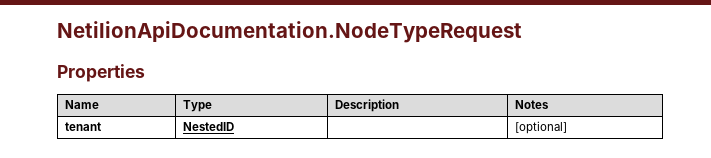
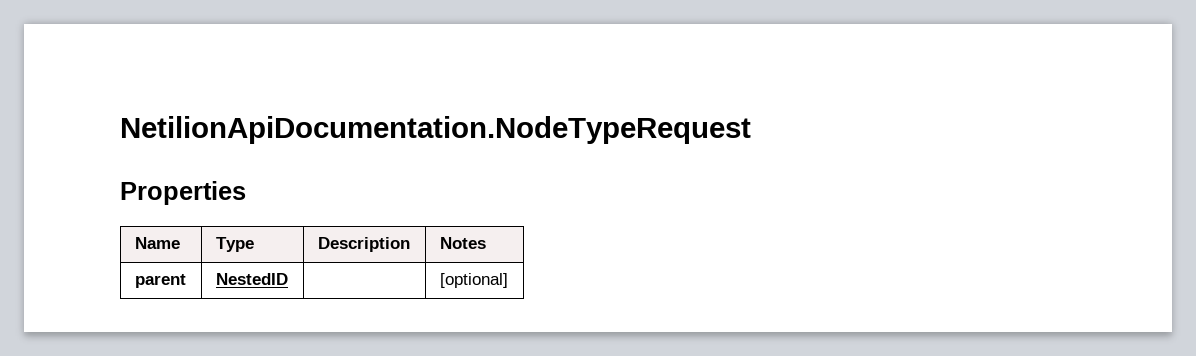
- tenant | NestedID | | [optional]
+ parent | NestedID | | [optional]

